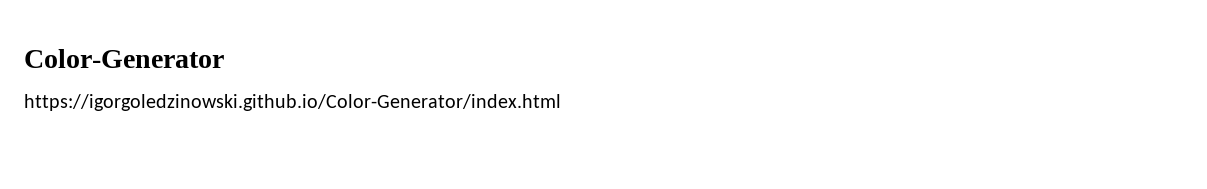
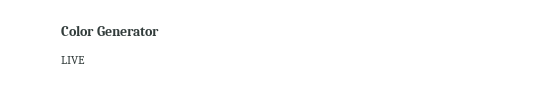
- Color-Generator
- https://igorgoledzinowski.github.io/Color-Generator/index.html
+ Color Generator
+ LIVE

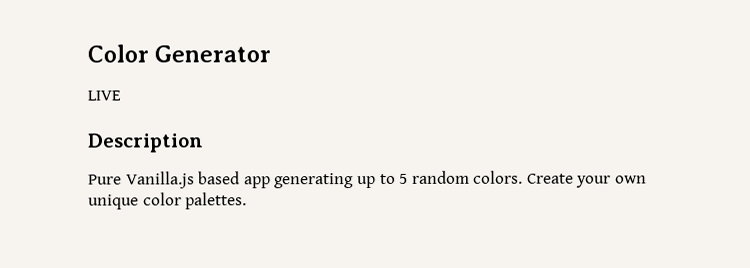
+ Description
+ Pure Vanilla.js based app generating up to 5 random colors. Create your own unique color palettes.

